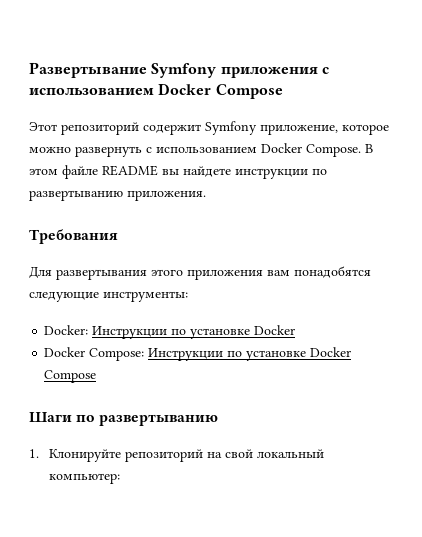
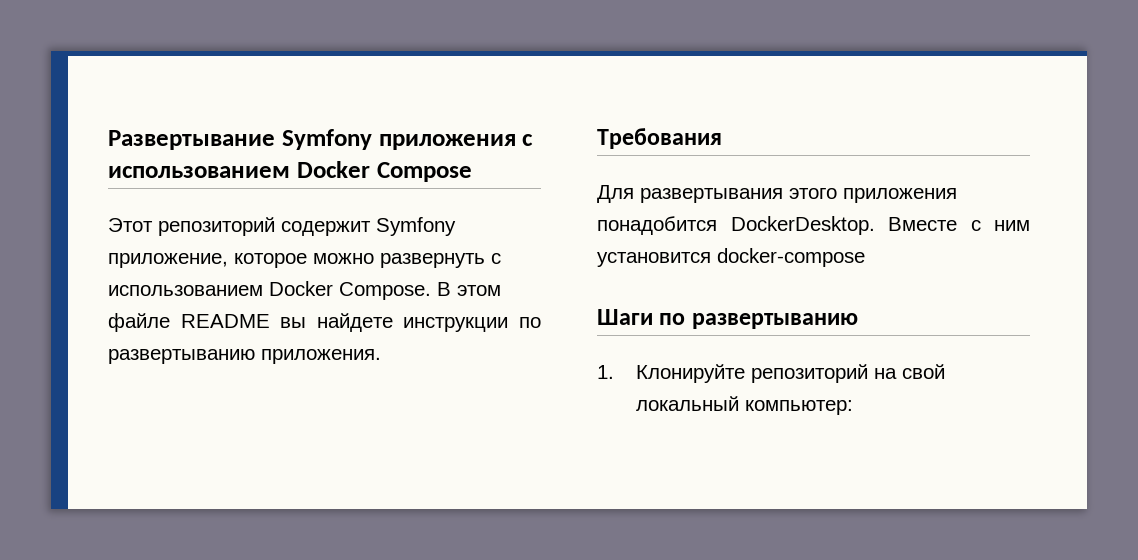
- Для развертывания этого приложения вам понадобятся следующие инструменты:
- Docker: Инструкции по установке Docker
- Docker Compose: Инструкции по установке Docker Compose
+ Для развертывания этого приложения понадобится DockerDesktop. Вместе с ним установится docker-compose

